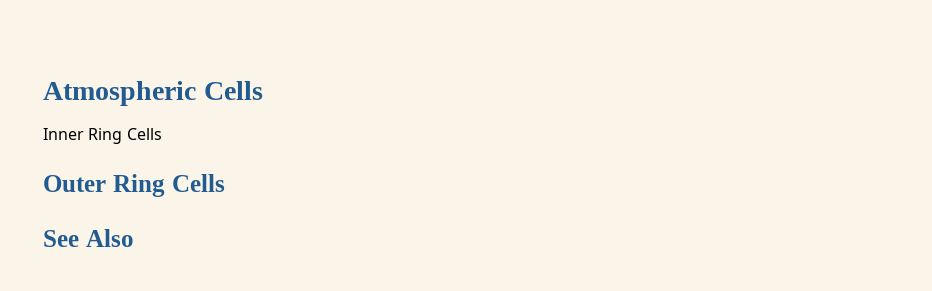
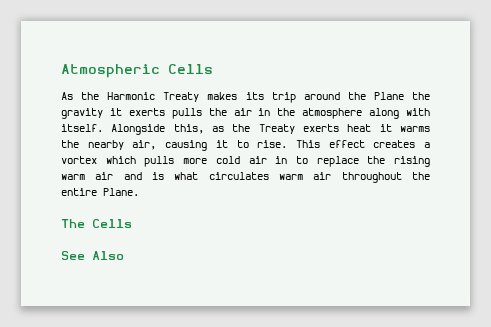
- Inner Ring Cells
- Outer Ring Cells
+ As the Harmonic Treaty makes its trip around the Plane the gravity it exerts pulls the air in the atmosphere along with itself. Alongside this, as the Treaty exerts heat it warms the nearby air, causing it to rise. This effect creates a vortex which pulls more cold air in to replace the rising warm air and is what circulates warm air throughout the entire Plane.
+ The Cells

